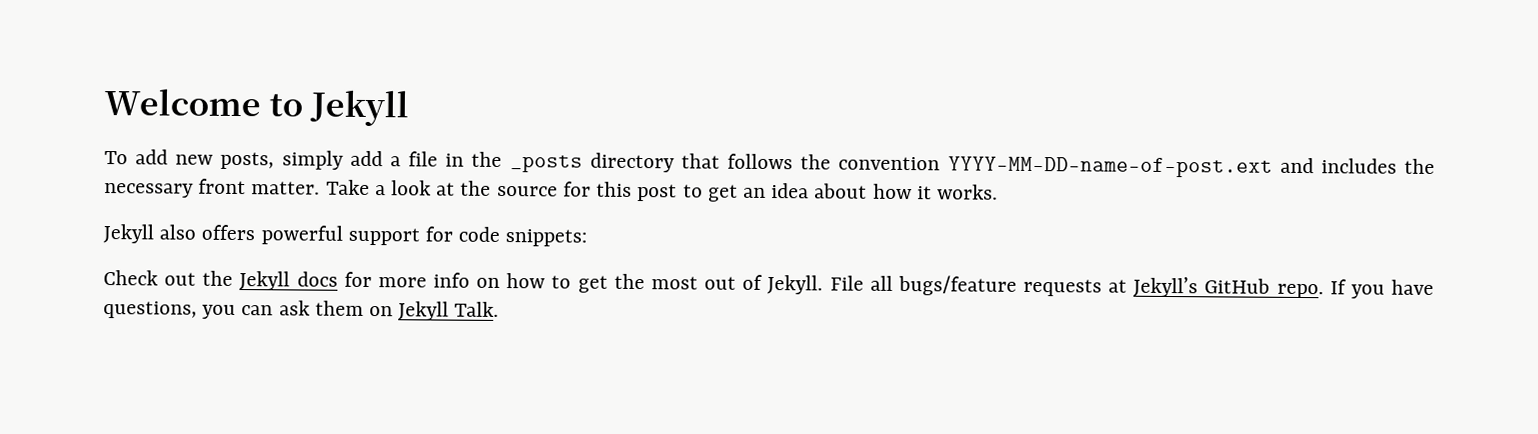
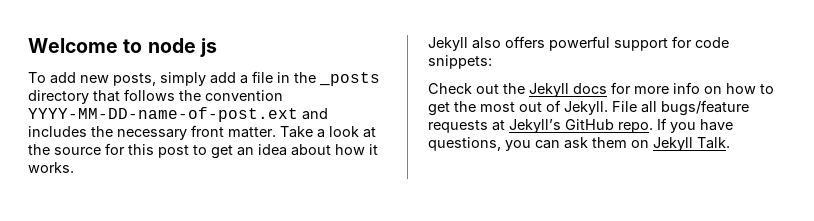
- Welcome to Jekyll
+ Welcome to node js

